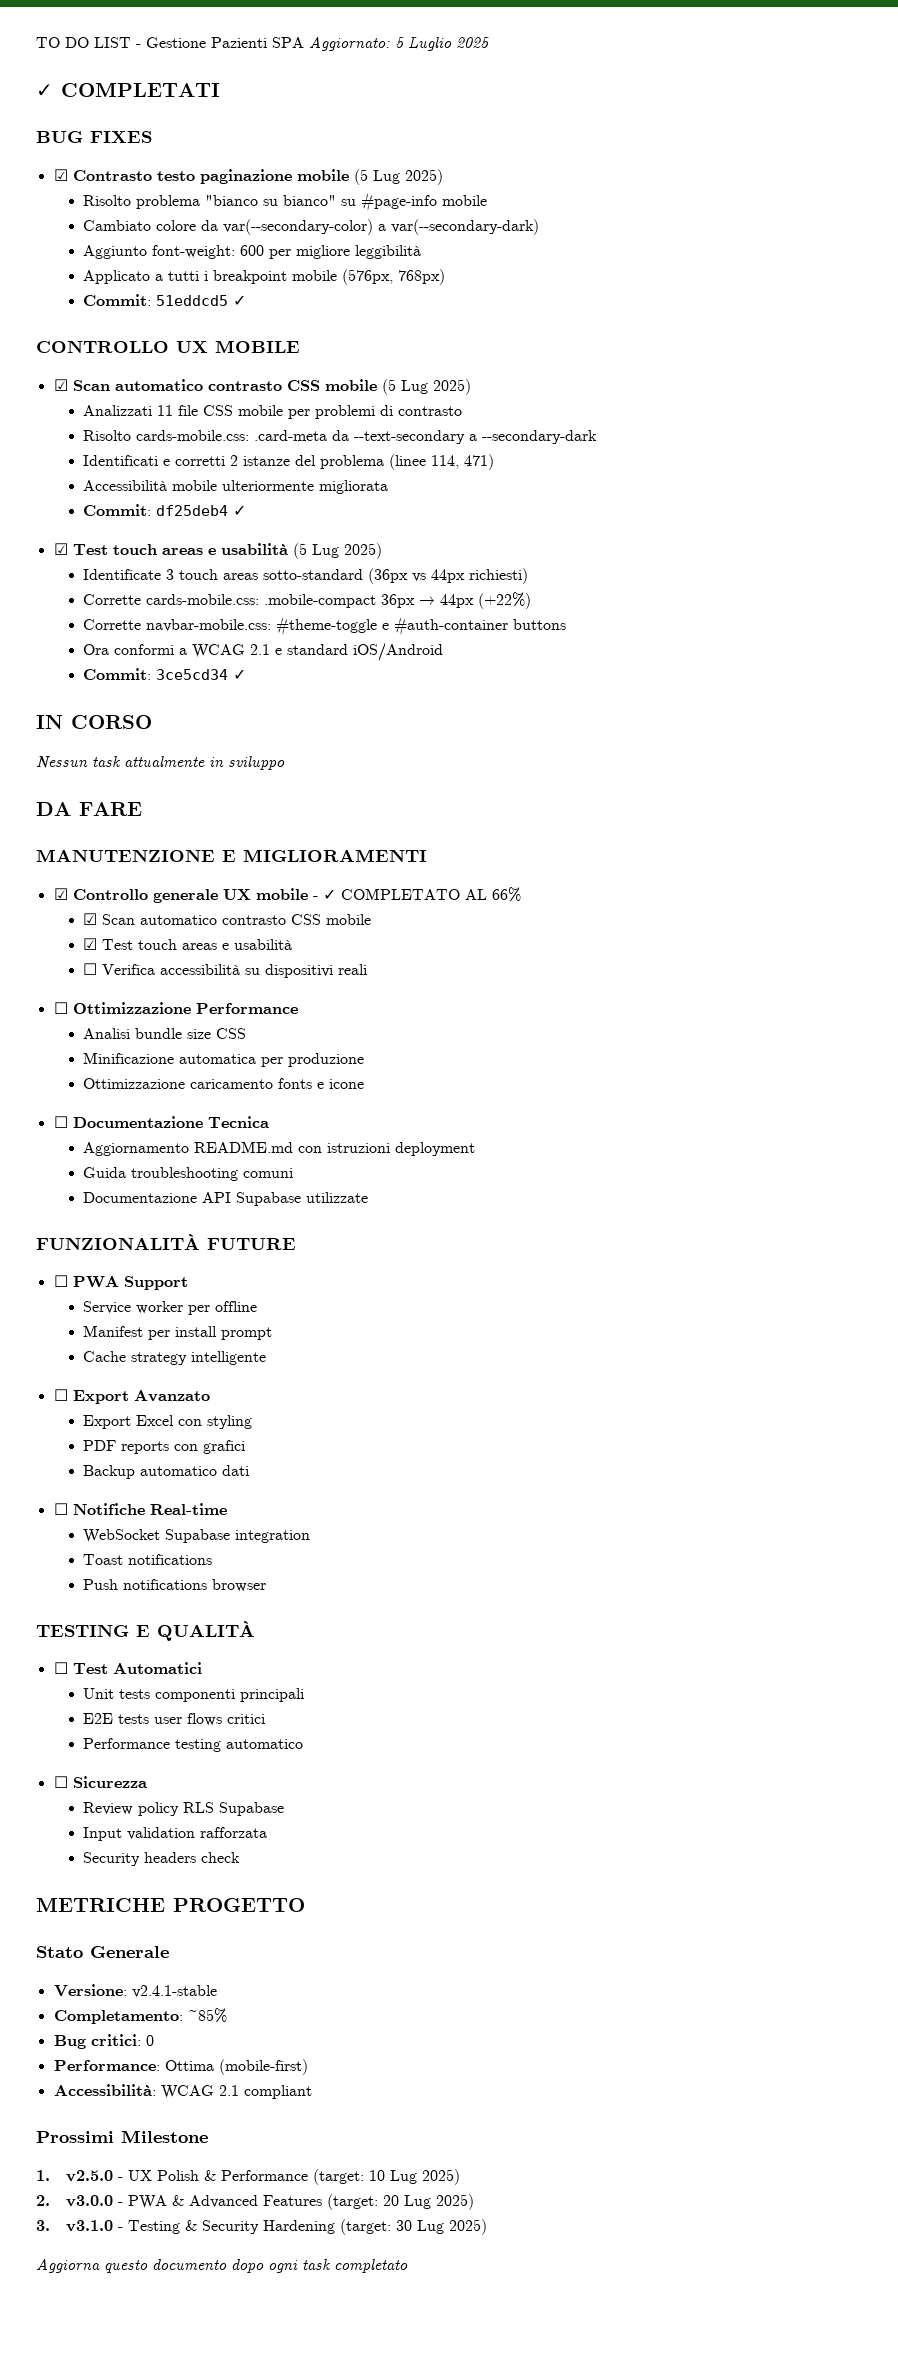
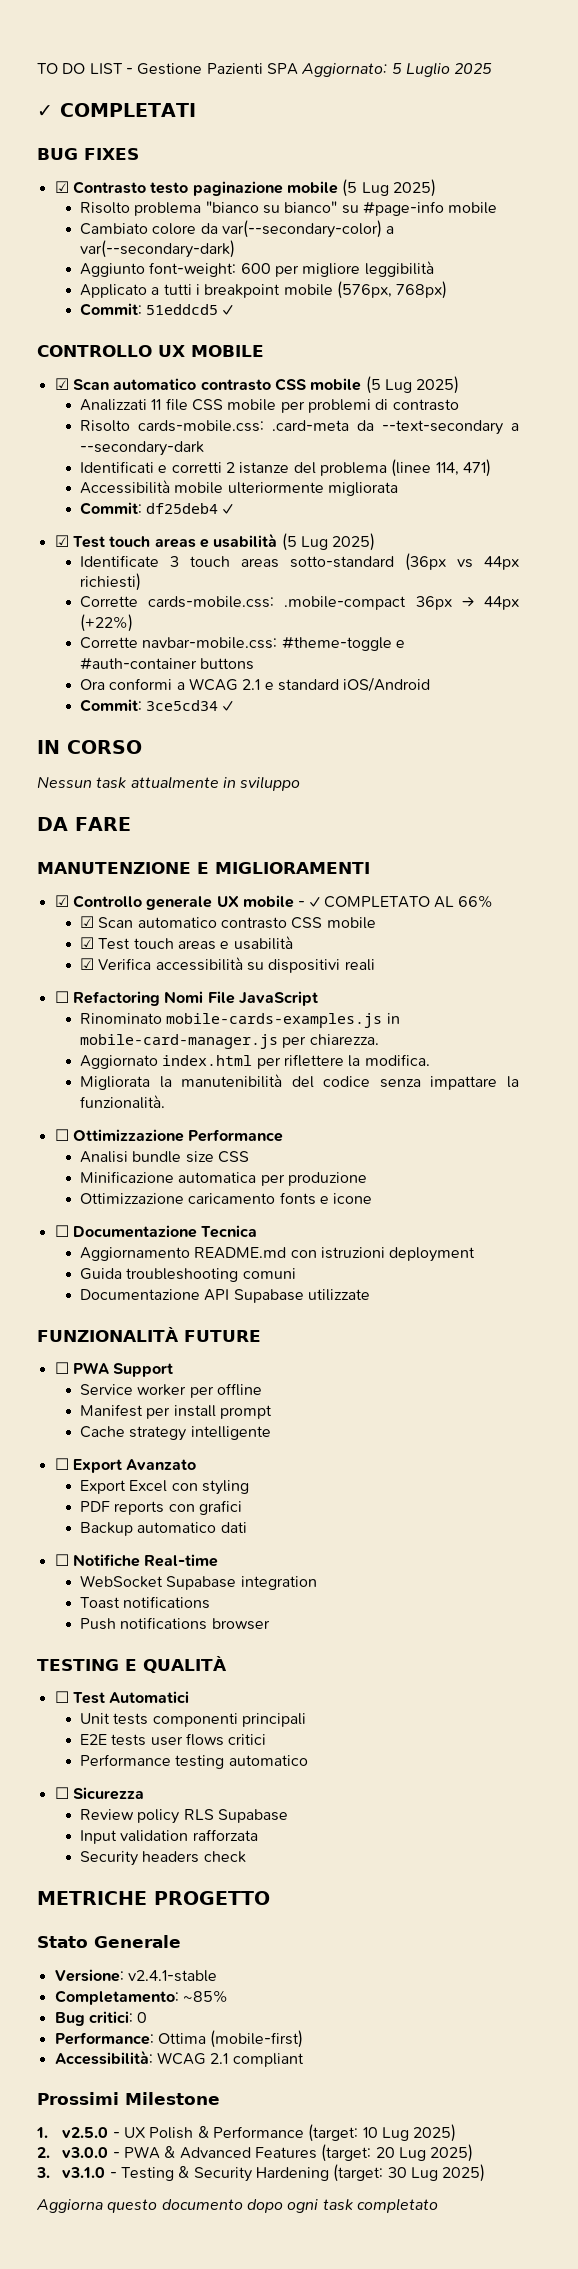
- ☐ Verifica accessibilità su dispositivi reali
+ ☑ Verifica accessibilità su dispositivi reali
+ ☐ Refactoring Nomi File JavaScript
+ Rinominato mobile-cards-examples.js in mobile-card-manager.js per chiarezza.
+ Aggiornato index.html per riflettere la modifica.
+ Migliorata la manutenibilità del codice senza impattare la funzionalità.

